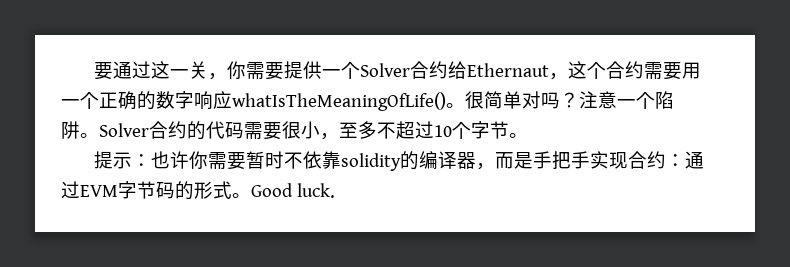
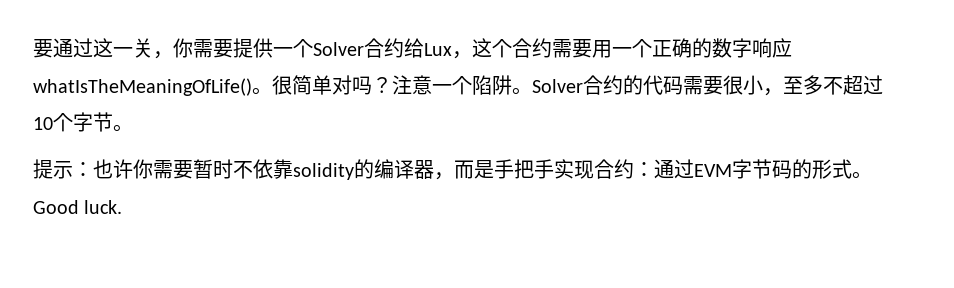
- 要通过这一关，你需要提供一个Solver合约给Ethernaut，这个合约需要用一个正确的数字响应whatIsTheMeaningOfLife()。
+ 要通过这一关，你需要提供一个Solver合约给Lux，这个合约需要用一个正确的数字响应whatIsTheMeaningOfLife()。

